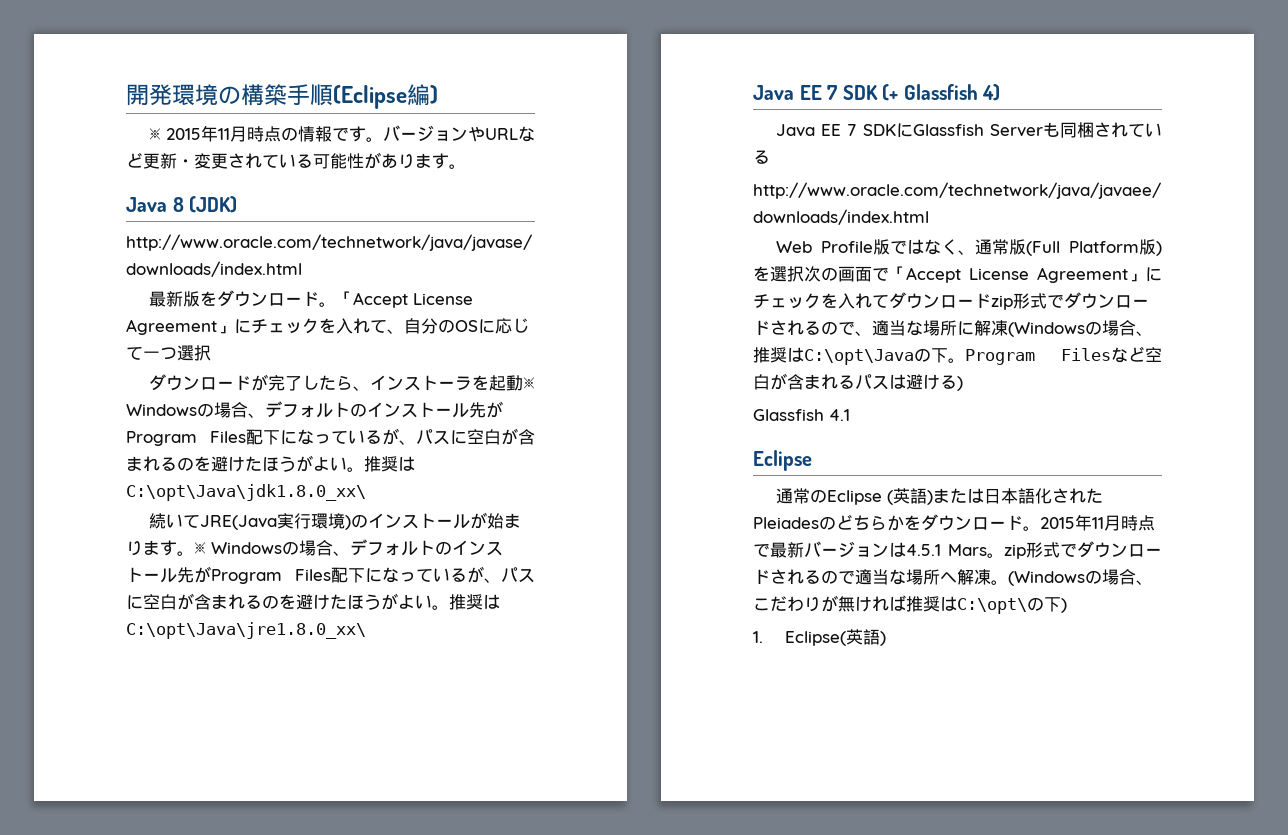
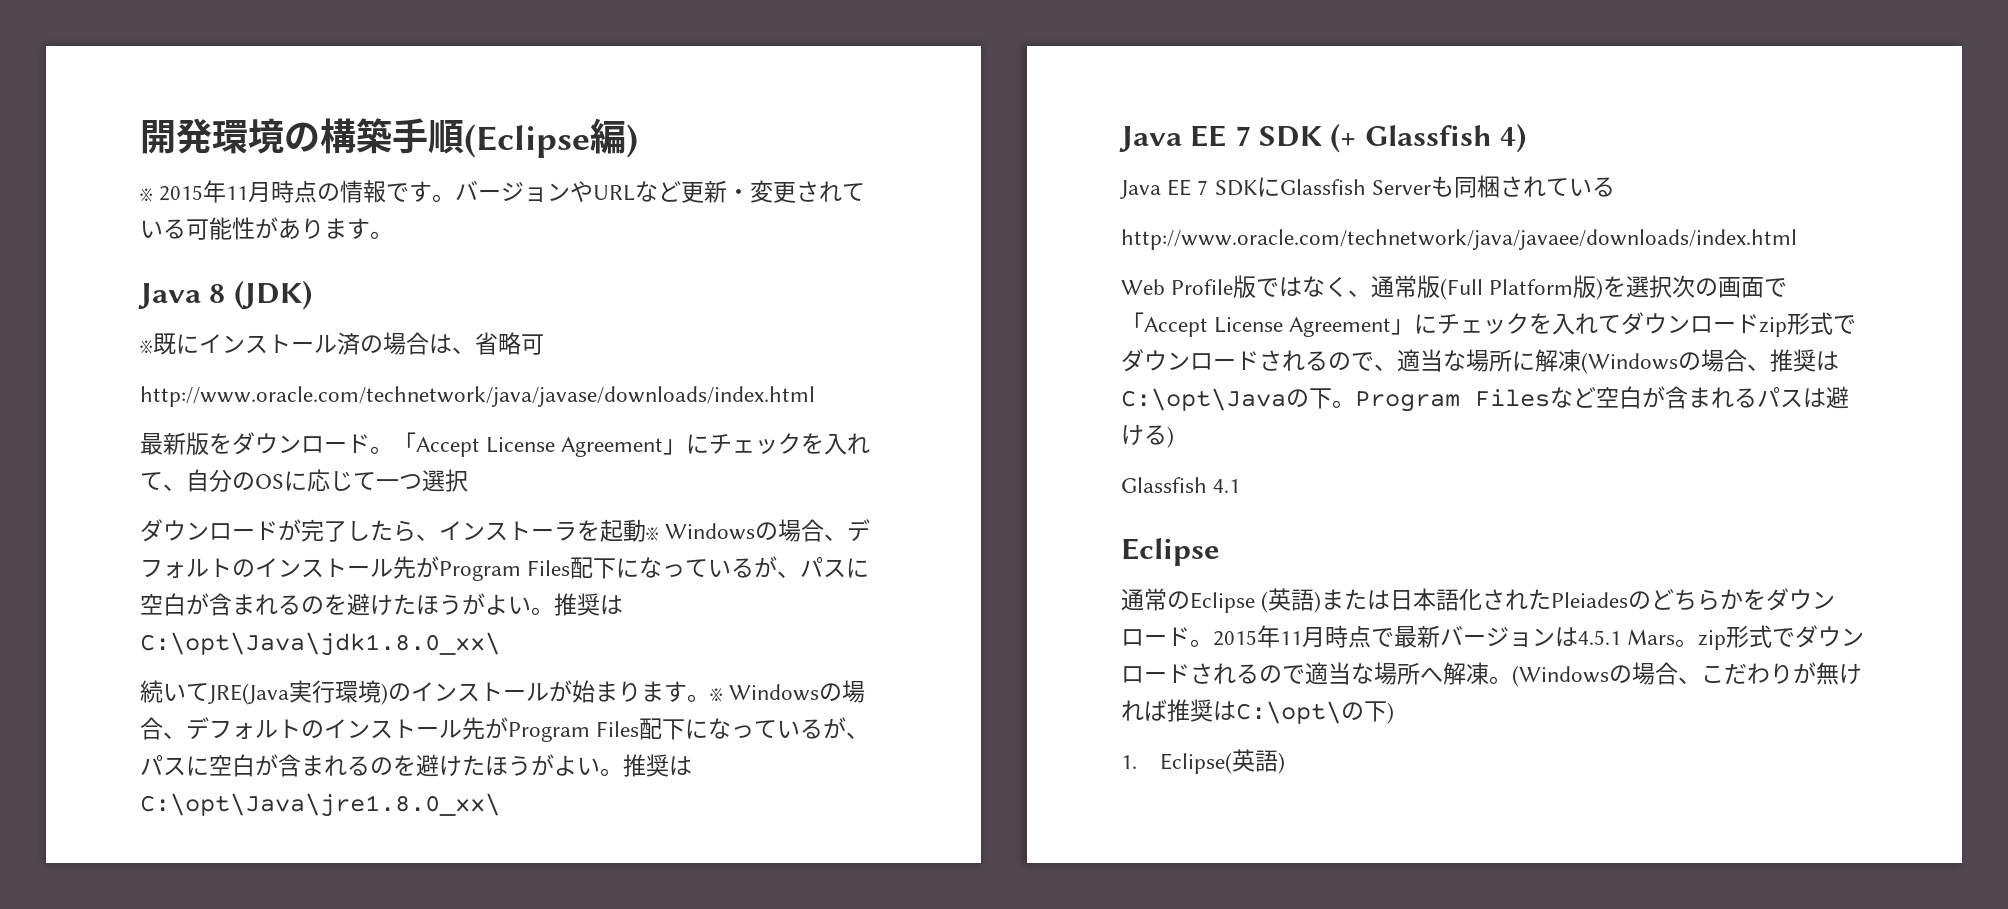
+ ※既にインストール済の場合は、省略可

